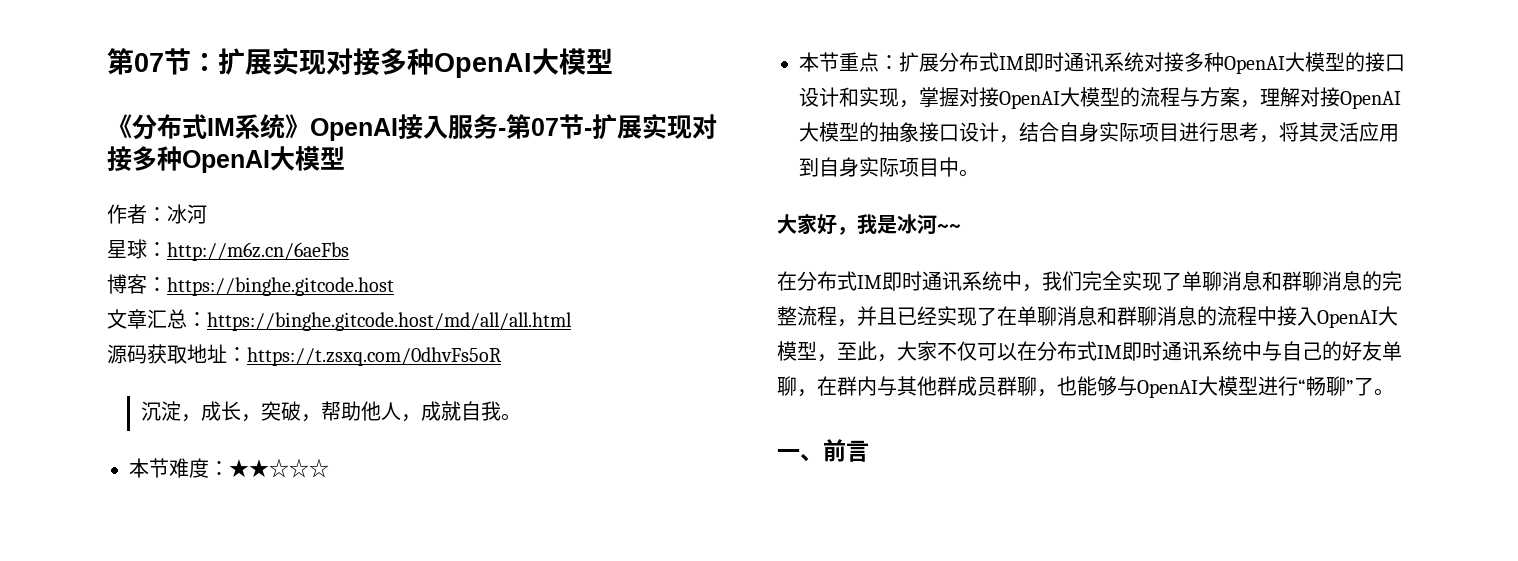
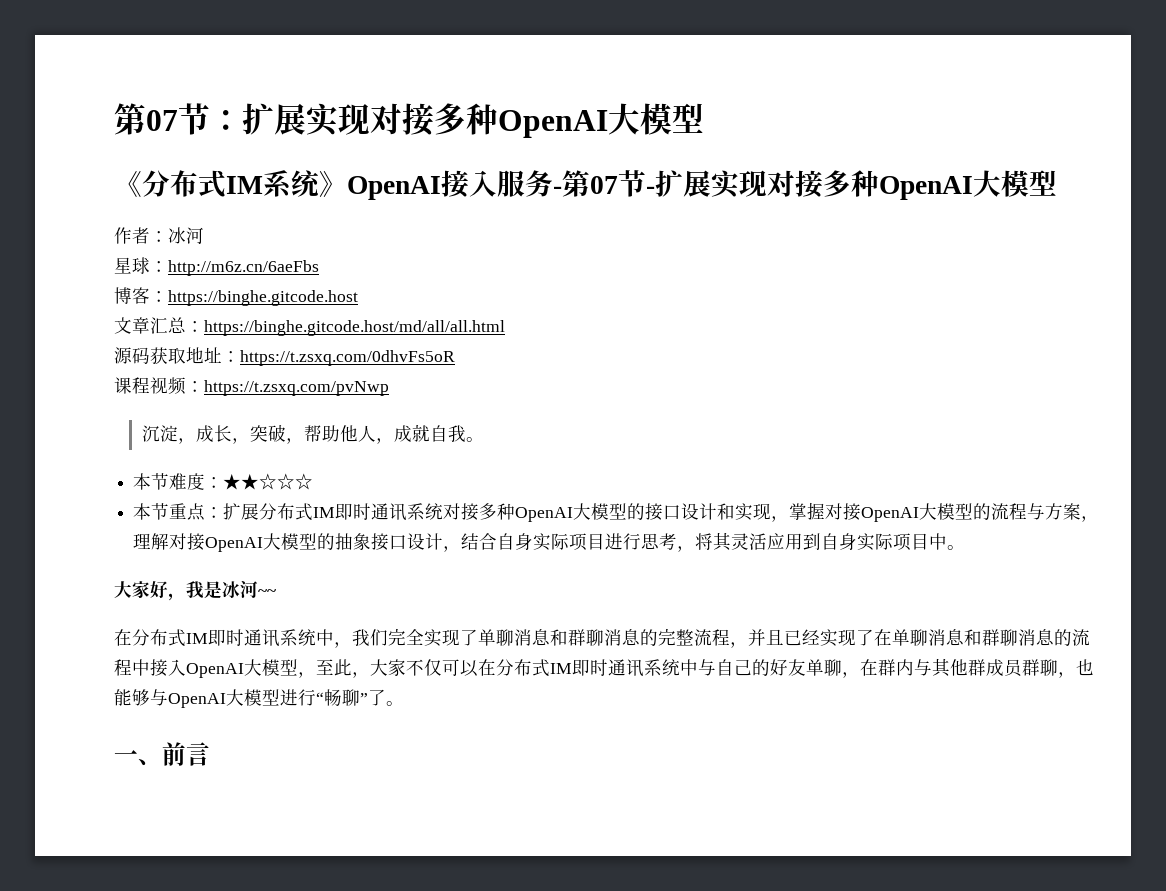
+ 课程视频：https://t.zsxq.com/pvNwp

